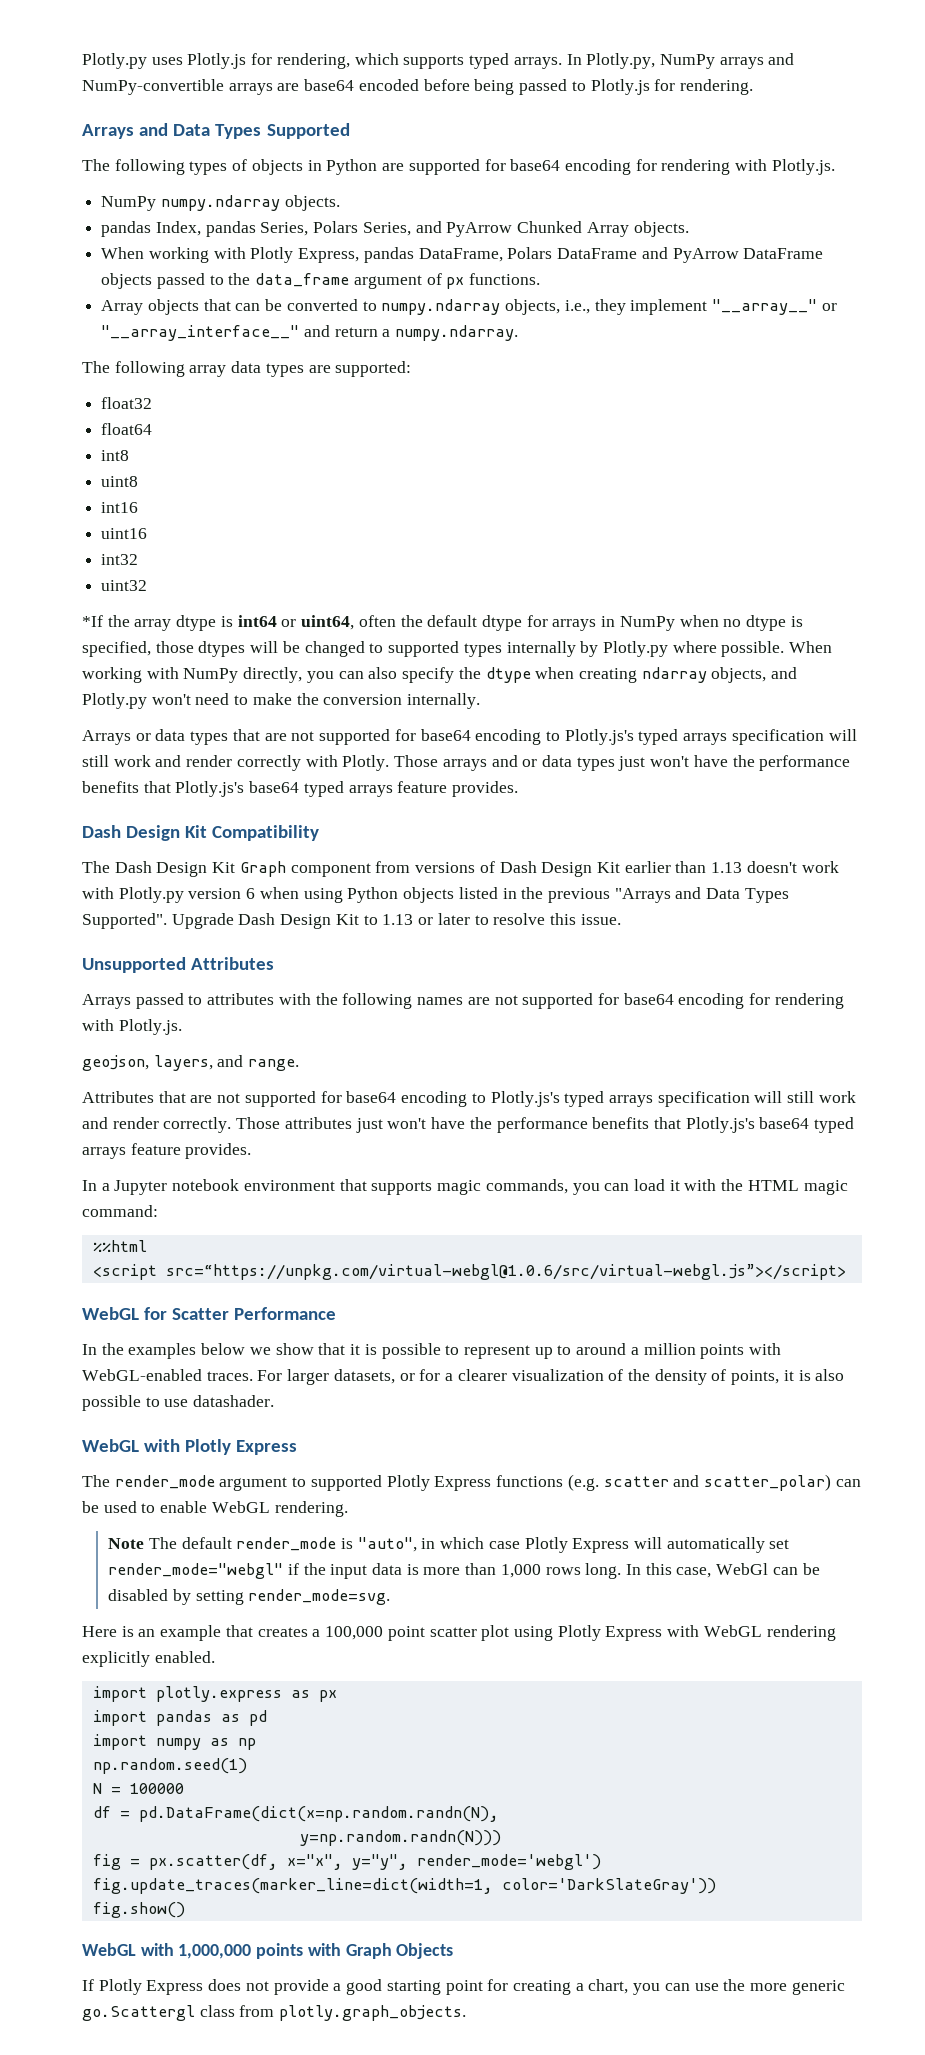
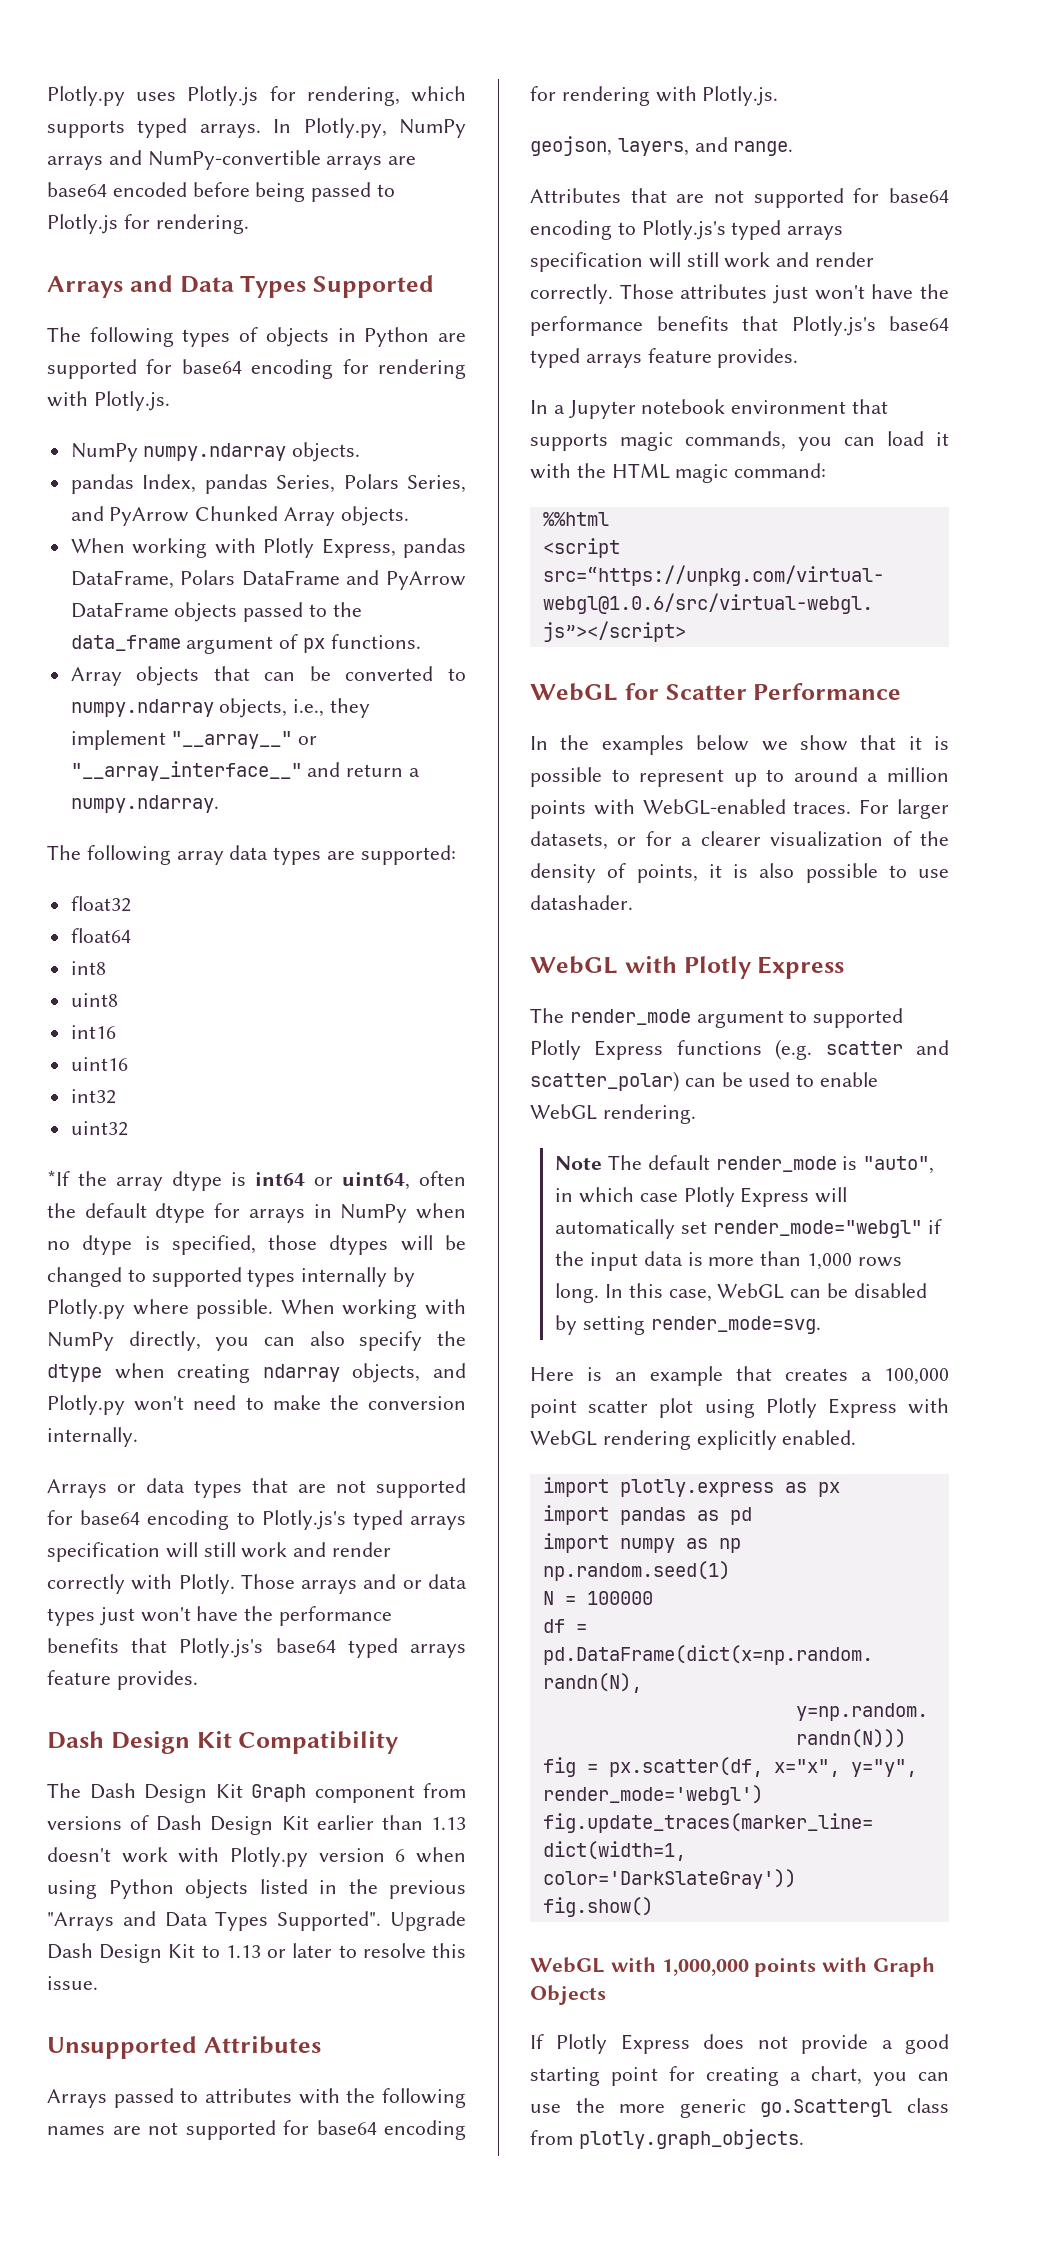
- In this case, WebGl can be disabled by setting render_mode=svg.
+ In this case, WebGL can be disabled by setting render_mode=svg.

